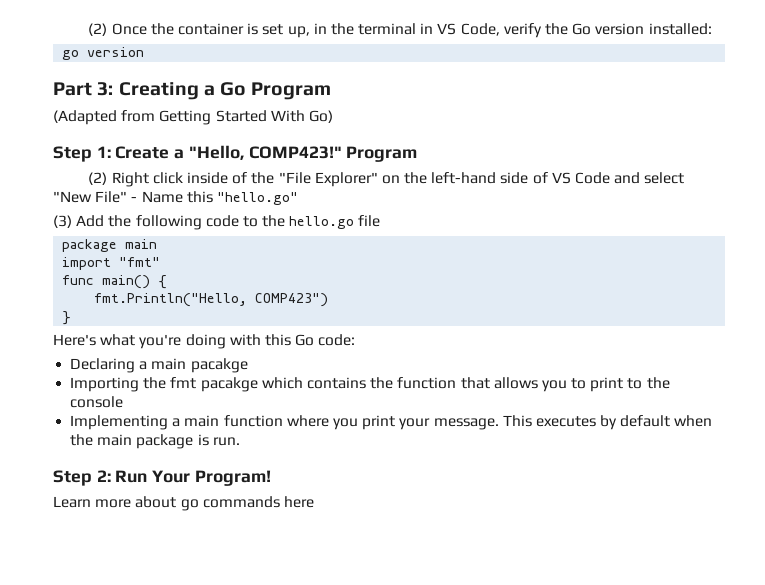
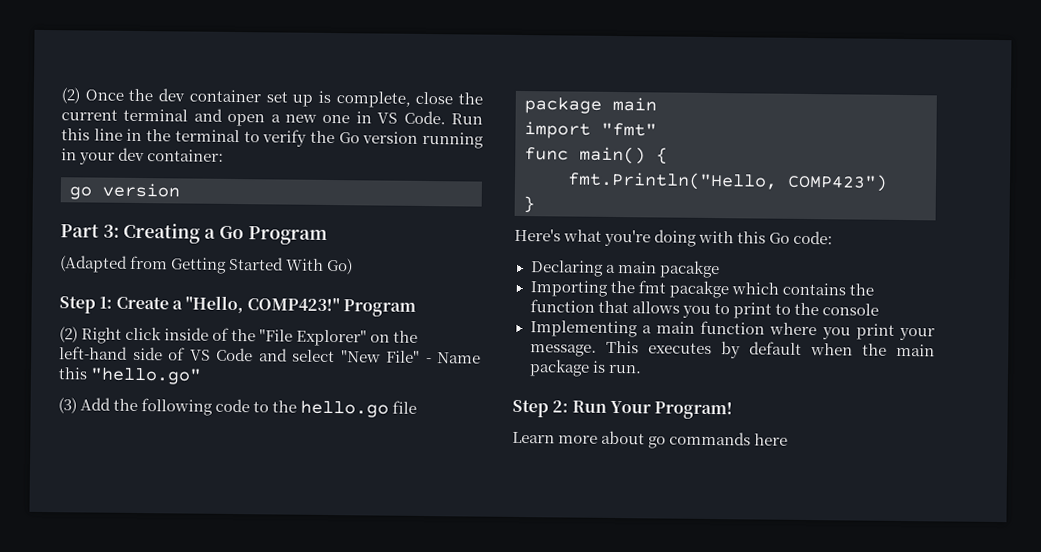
- (2) Once the container is set up, in the terminal in VS Code, verify the Go version installed:
+ (2) Once the dev container set up is complete, close the current terminal and open a new one in VS Code. Run this line in the terminal to verify the Go version running in your dev container:

